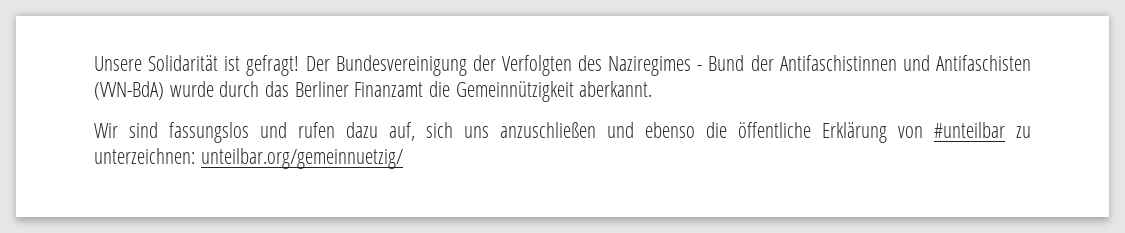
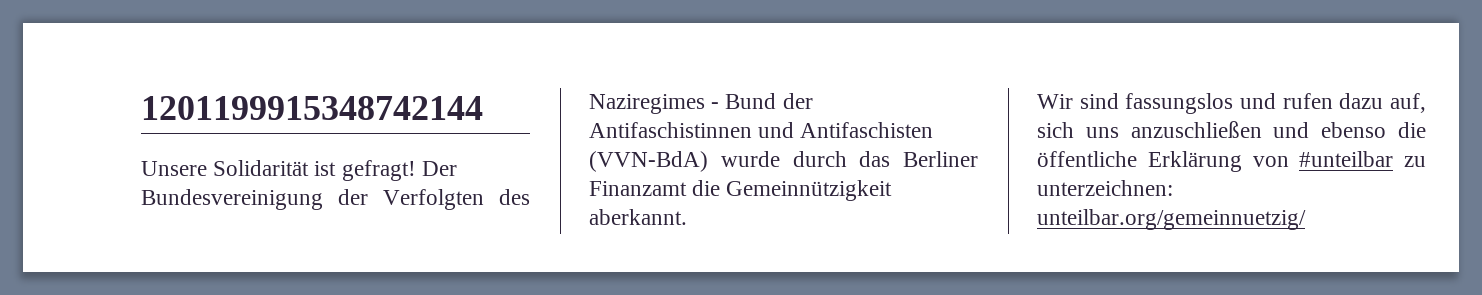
+ 1201199915348742144

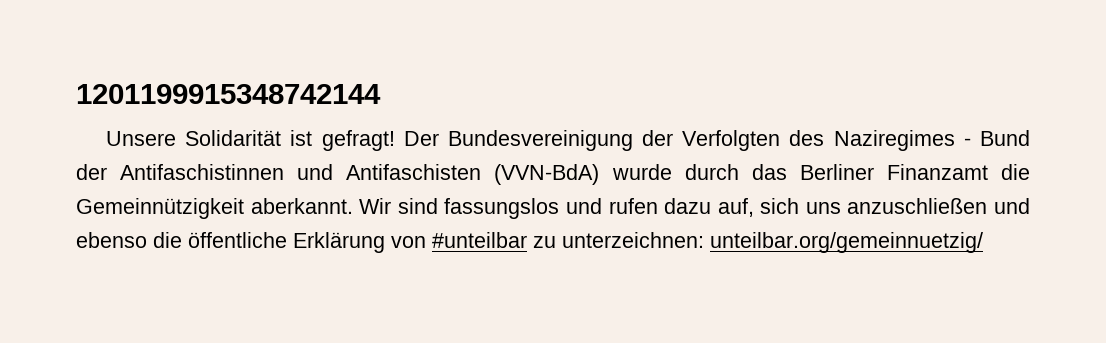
- Der Bundesvereinigung der Verfolgten des Naziregimes - Bund der Antifaschistinnen und Antifaschisten (VVN-BdA) wurde durch das Berliner Finanzamt die Gemeinnützigkeit aberkannt.
- Wir sind fassungslos und rufen dazu auf, sich uns anzuschließen und ebenso die öffentliche Erklärung von #unteilbar zu unterzeichnen: unteilbar.org/gemeinnuetzig/
+ Der Bundesvereinigung der Verfolgten des Naziregimes - Bund der Antifaschistinnen und Antifaschisten (VVN-BdA) wurde durch das Berliner Finanzamt die Gemeinnützigkeit aberkannt. Wir sind fassungslos und rufen dazu auf, sich uns anzuschließen und ebenso die öffentliche Erklärung von #unteilbar zu unterzeichnen: unteilbar.org/gemeinnuetzig/

